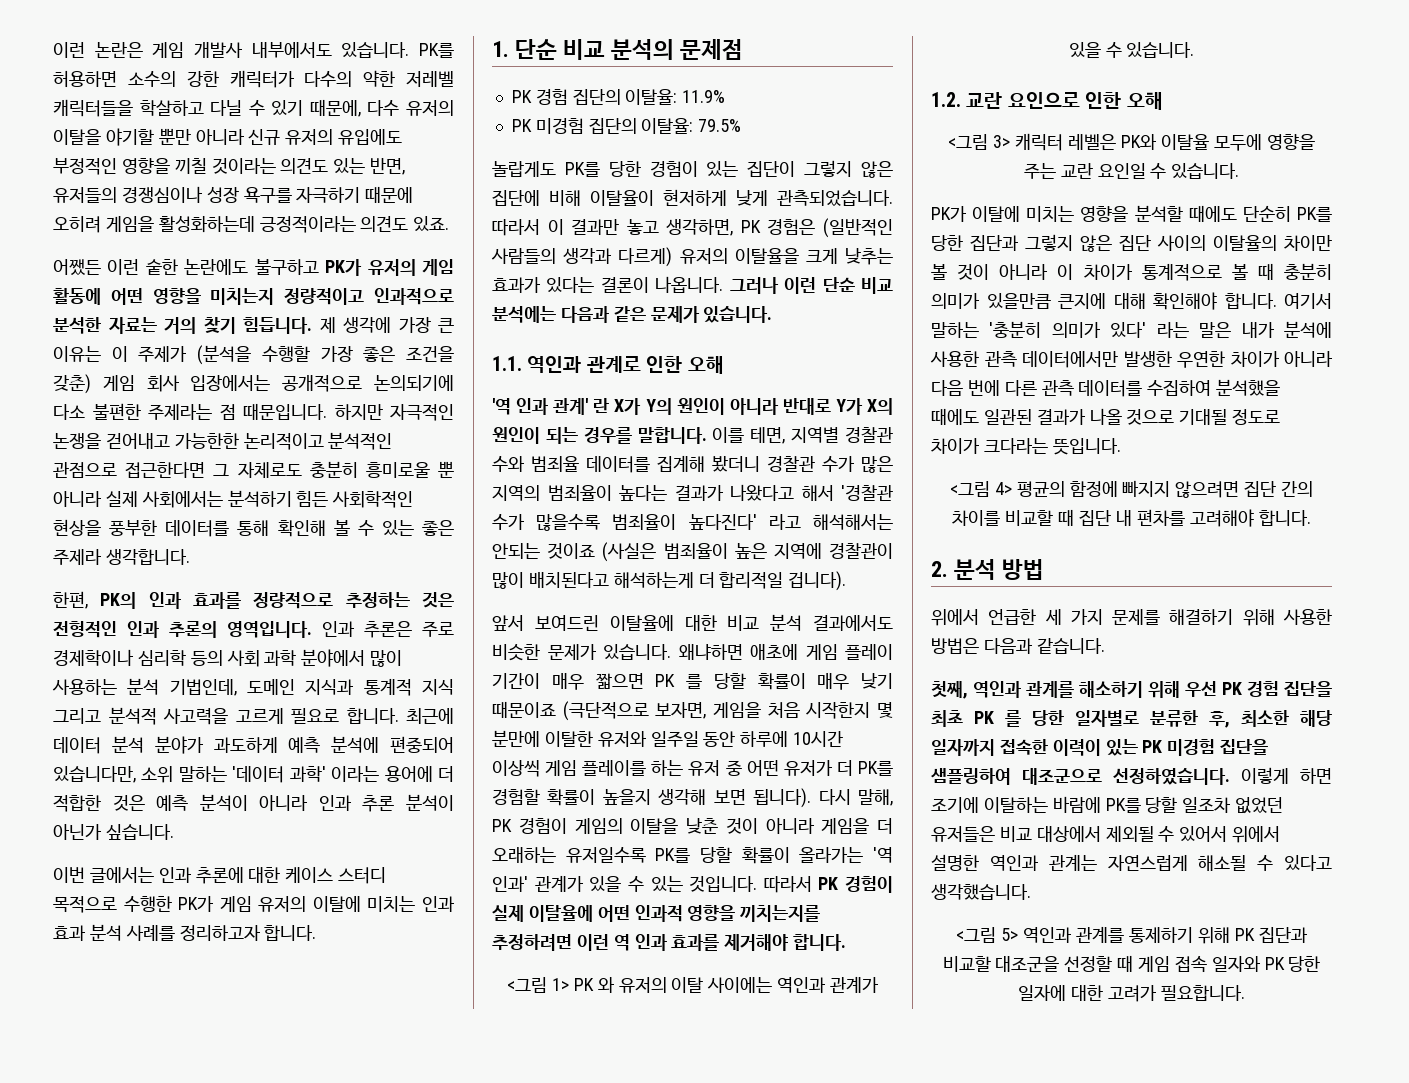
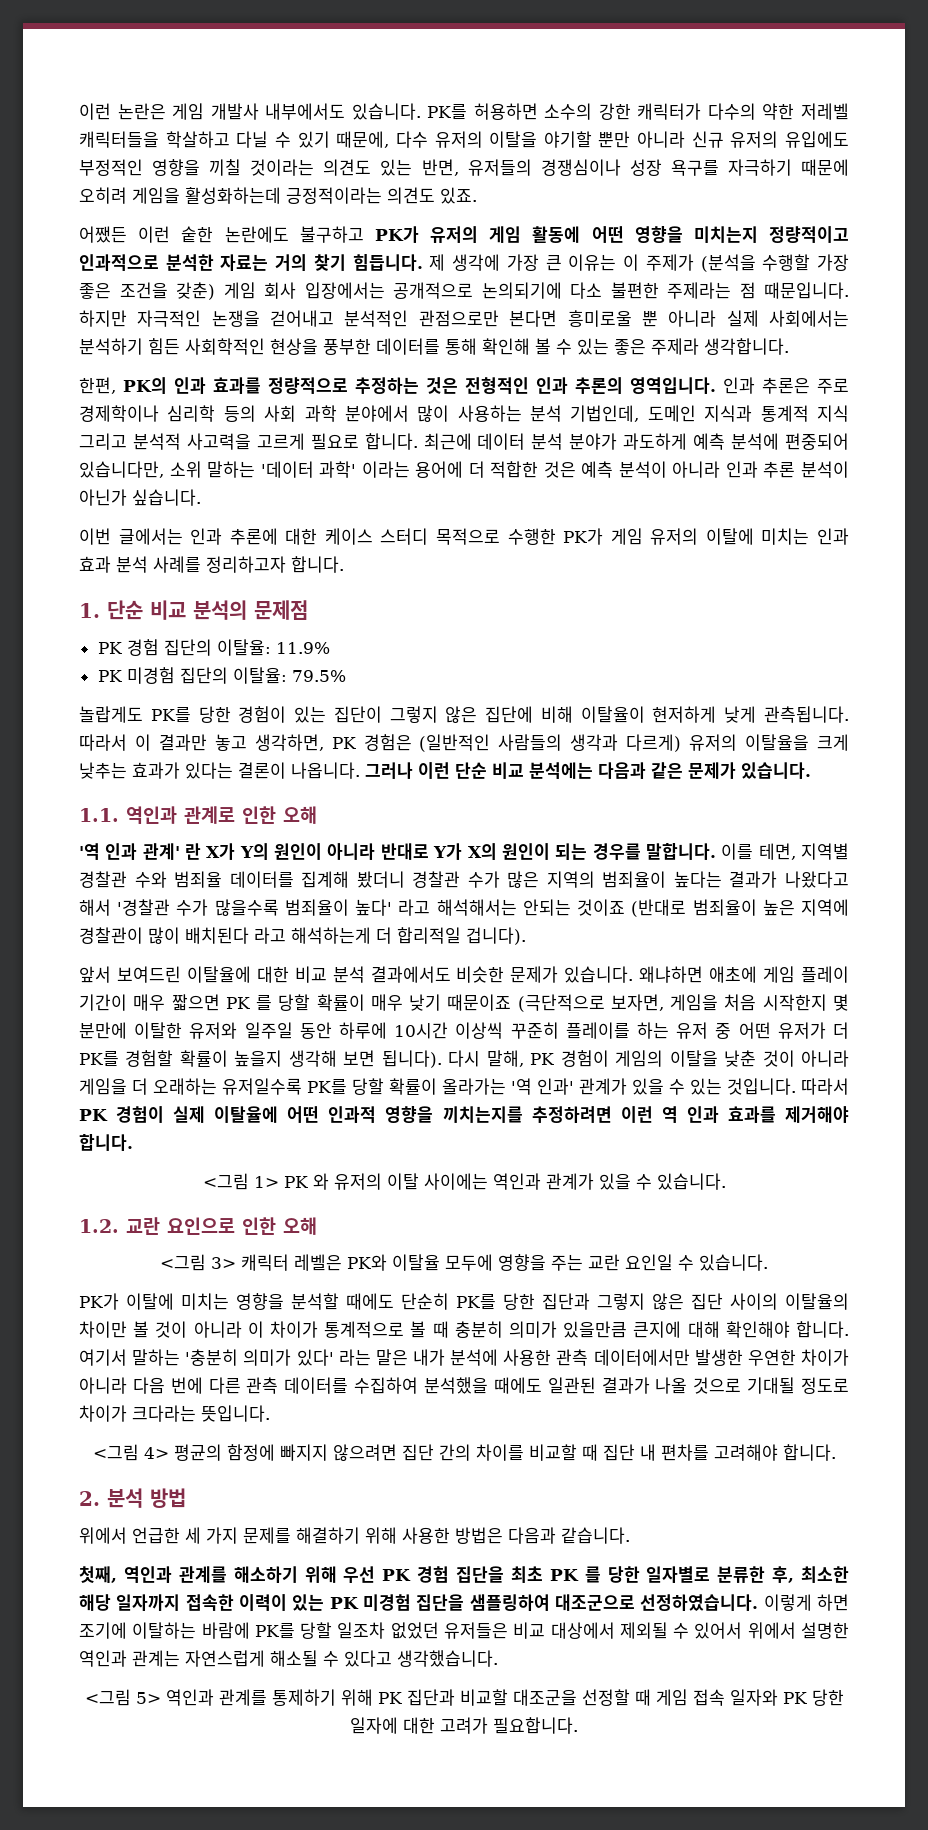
- 하지만 자극적인 논쟁을 걷어내고 가능한한 논리적이고 분석적인 관점으로 접근한다면 그 자체로도 충분히 흥미로울 뿐 아니라 실제 사회에서는 분석하기 힘든 사회학적인 현상을 풍부한 데이터를 통해 확인해 볼 수 있는 좋은 주제라 생각합니다.
+ 하지만 자극적인 논쟁을 걷어내고 분석적인 관점으로만 본다면 흥미로울 뿐 아니라 실제 사회에서는 분석하기 힘든 사회학적인 현상을 풍부한 데이터를 통해 확인해 볼 수 있는 좋은 주제라 생각합니다.
- 놀랍게도 PK를 당한 경험이 있는 집단이 그렇지 않은 집단에 비해 이탈율이 현저하게 낮게 관측되었습니다.
+ 놀랍게도 PK를 당한 경험이 있는 집단이 그렇지 않은 집단에 비해 이탈율이 현저하게 낮게 관측됩니다.
- 이를 테면, 지역별 경찰관 수와 범죄율 데이터를 집계해 봤더니 경찰관 수가 많은 지역의 범죄율이 높다는 결과가 나왔다고 해서 '경찰관 수가 많을수록 범죄율이 높다진다' 라고 해석해서는 안되는 것이죠 (사실은 범죄율이 높은 지역에 경찰관이 많이 배치된다고 해석하는게 더 합리적일 겁니다).
+ 이를 테면, 지역별 경찰관 수와 범죄율 데이터를 집계해 봤더니 경찰관 수가 많은 지역의 범죄율이 높다는 결과가 나왔다고 해서 '경찰관 수가 많을수록 범죄율이 높다' 라고 해석해서는 안되는 것이죠 (반대로 범죄율이 높은 지역에 경찰관이 많이 배치된다 라고 해석하는게 더 합리적일 겁니다).
- 왜냐하면 애초에 게임 플레이 기간이 매우 짧으면 PK 를 당할 확률이 매우 낮기 때문이죠 (극단적으로 보자면, 게임을 처음 시작한지 몇 분만에 이탈한 유저와 일주일 동안 하루에 10시간 이상씩 게임 플레이를 하는 유저 중 어떤 유저가 더 PK를 경험할 확률이 높을지 생각해 보면 됩니다).
+ 왜냐하면 애초에 게임 플레이 기간이 매우 짧으면 PK 를 당할 확률이 매우 낮기 때문이죠 (극단적으로 보자면, 게임을 처음 시작한지 몇 분만에 이탈한 유저와 일주일 동안 하루에 10시간 이상씩 꾸준히 플레이를 하는 유저 중 어떤 유저가 더 PK를 경험할 확률이 높을지 생각해 보면 됩니다).

